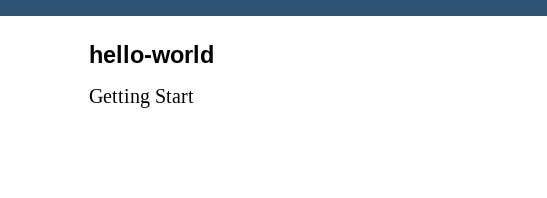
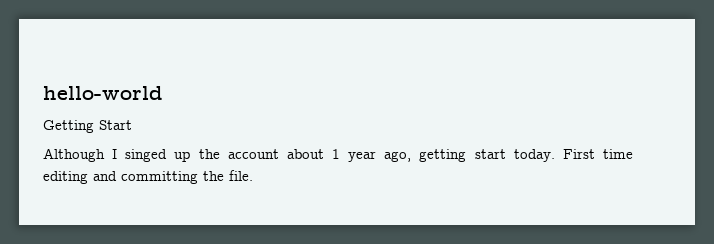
+ Although I singed up the account about 1 year ago, getting start today. First time editing and committing the file.

